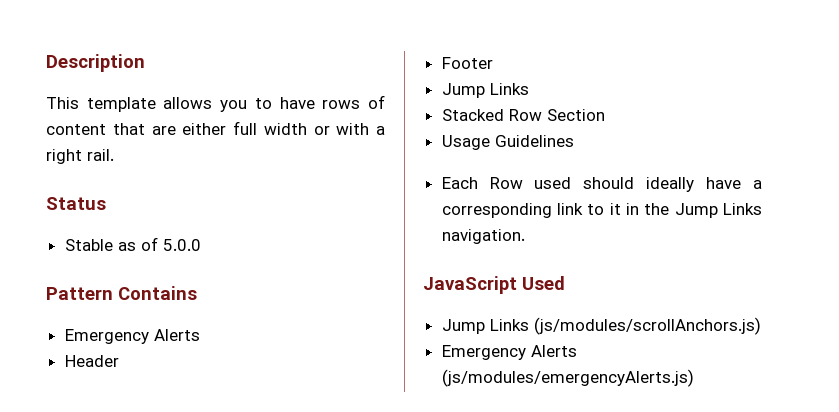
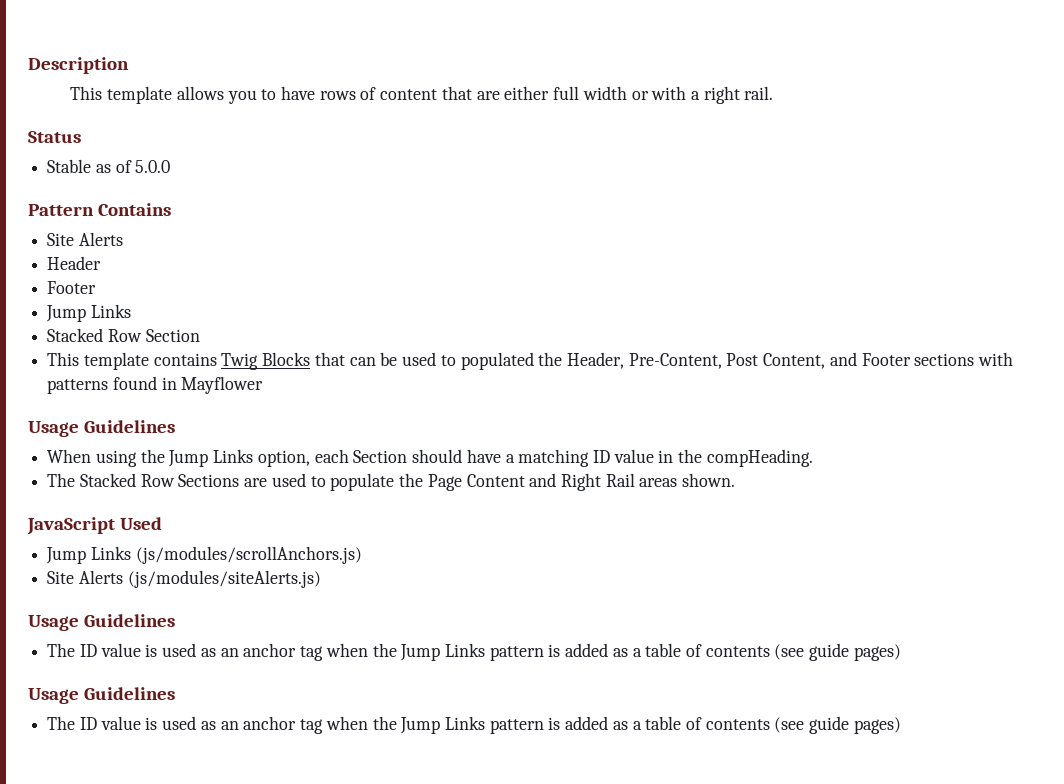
  Pattern Contains
- Emergency Alerts
+ Site Alerts
+ This template contains Twig Blocks that can be used to populated the Header, Pre-Content, Post Content, and Footer sections with patterns found in Mayflower
  Usage Guidelines
- Each Row used should ideally have a corresponding link to it in the Jump Links navigation.
+ When using the Jump Links option, each Section should have a matching ID value in the compHeading.
+ The Stacked Row Sections are used to populate the Page Content and Right Rail areas shown.
- Emergency Alerts (js/modules/emergencyAlerts.js)
+ Site Alerts (js/modules/siteAlerts.js)
+ Usage Guidelines
+ The ID value is used as an anchor tag when the Jump Links pattern is added as a table of contents (see guide pages)
+ Usage Guidelines
+ The ID value is used as an anchor tag when the Jump Links pattern is added as a table of contents (see guide pages)

